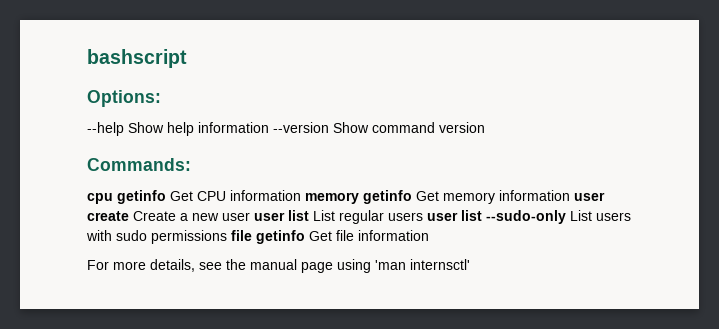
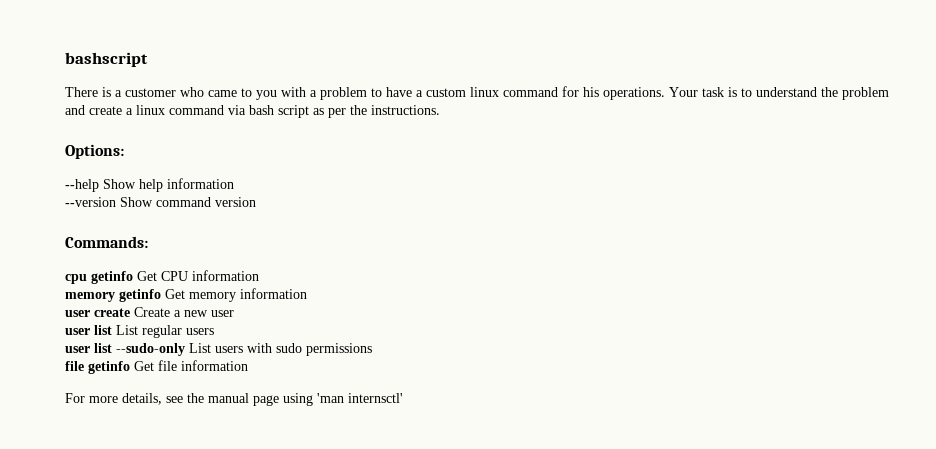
+ There is a customer who came to you with a problem to have a custom linux command for his operations. Your task is to understand the problem and create a linux command via bash script as per the instructions.
- --help Show help information --version Show command version
+ --help Show help information
+ --version Show command version
- cpu getinfo Get CPU information memory getinfo Get memory information user create Create a new user user list List regular users user list --sudo-only List users with sudo permissions file getinfo Get file information
+ cpu getinfo Get CPU information
+ memory getinfo Get memory information
+ user create Create a new user
+ user list List regular users
+ user list --sudo-only List users with sudo permissions
+ file getinfo Get file information

